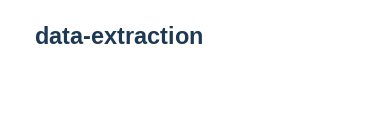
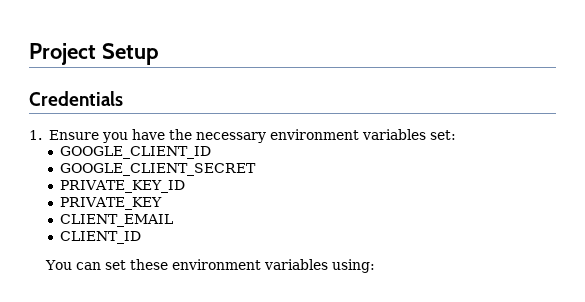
- data-extraction
+ Project Setup
+ Credentials
+ 1. Ensure you have the necessary environment variables set:
+ GOOGLE_CLIENT_ID
+ GOOGLE_CLIENT_SECRET
+ PRIVATE_KEY_ID
+ PRIVATE_KEY
+ CLIENT_EMAIL
+ CLIENT_ID
+ You can set these environment variables using:

